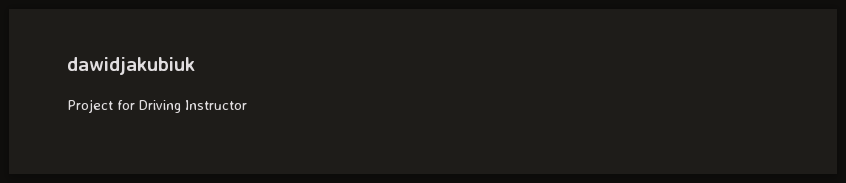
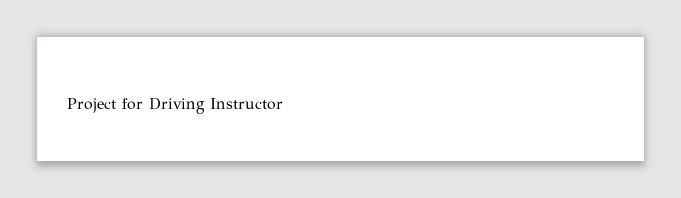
- dawidjakubiuk

